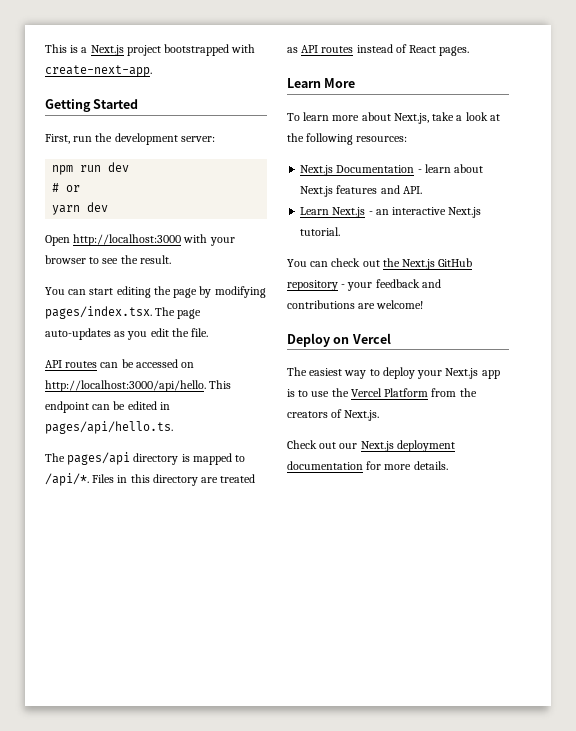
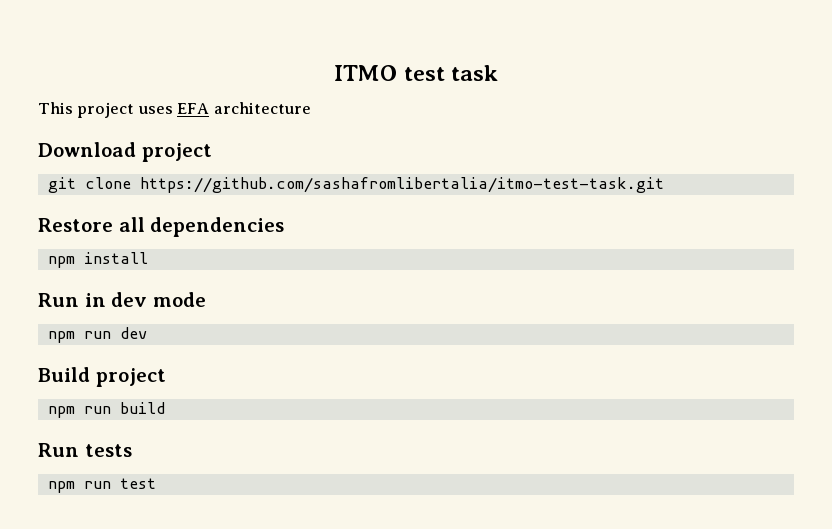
- This is a Next.js project bootstrapped with create-next-app.
- Getting Started
- First, run the development server:
+ ITMO test task
+ This project uses EFA architecture
+ Download project
+ git clone https://github.com/sashafromlibertalia/itmo-test-task.git
+ Restore all dependencies
+ npm install
+ Run in dev mode
  npm run dev
- # or
- yarn dev
- Open http://localhost:3000 with your browser to see the result.
- You can start editing the page by modifying pages/index.tsx. The page auto-updates as you edit the file.
- API routes can be accessed on http://localhost:3000/api/hello. This endpoint can be edited in pages/api/hello.ts.
- The pages/api directory is mapped to /api/*. Files in this directory are treated as API routes instead of React pages.
- Learn More
- To learn more about Next.js, take a look at the following resources:
- Next.js Documentation - learn about Next.js features and API.
- Learn Next.js - an interactive Next.js tutorial.
- You can check out the Next.js GitHub repository - your feedback and contributions are welcome!
- Deploy on Vercel
- The easiest way to deploy your Next.js app is to use the Vercel Platform from the creators of Next.js.
- Check out our Next.js deployment documentation for more details.
+ Build project
+ npm run build
+ Run tests
+ npm run test

